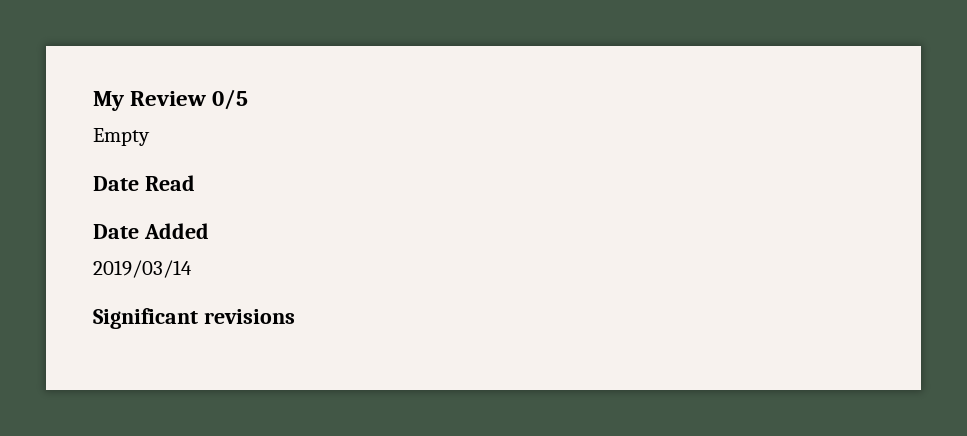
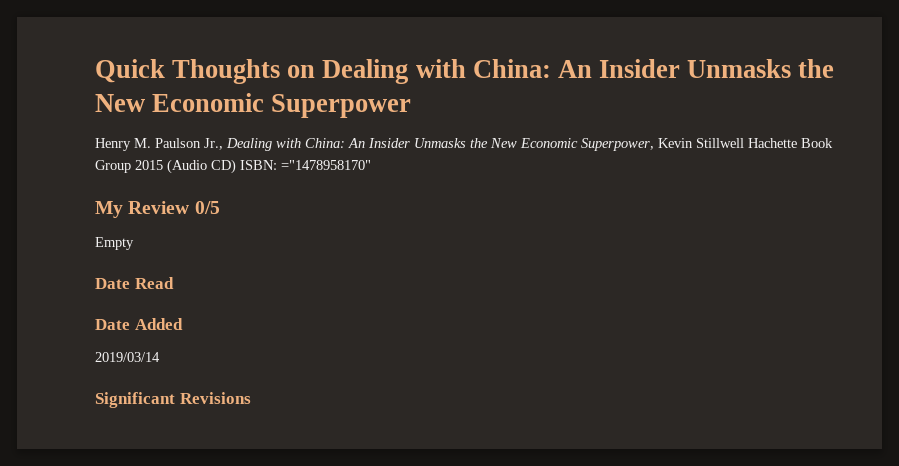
+ Quick Thoughts on Dealing with China: An Insider Unmasks the New Economic Superpower
+ Henry M. Paulson Jr., Dealing with China: An Insider Unmasks the New Economic Superpower, Kevin Stillwell Hachette Book Group 2015 (Audio CD) ISBN: ="1478958170"
- Significant revisions
+ Significant Revisions

